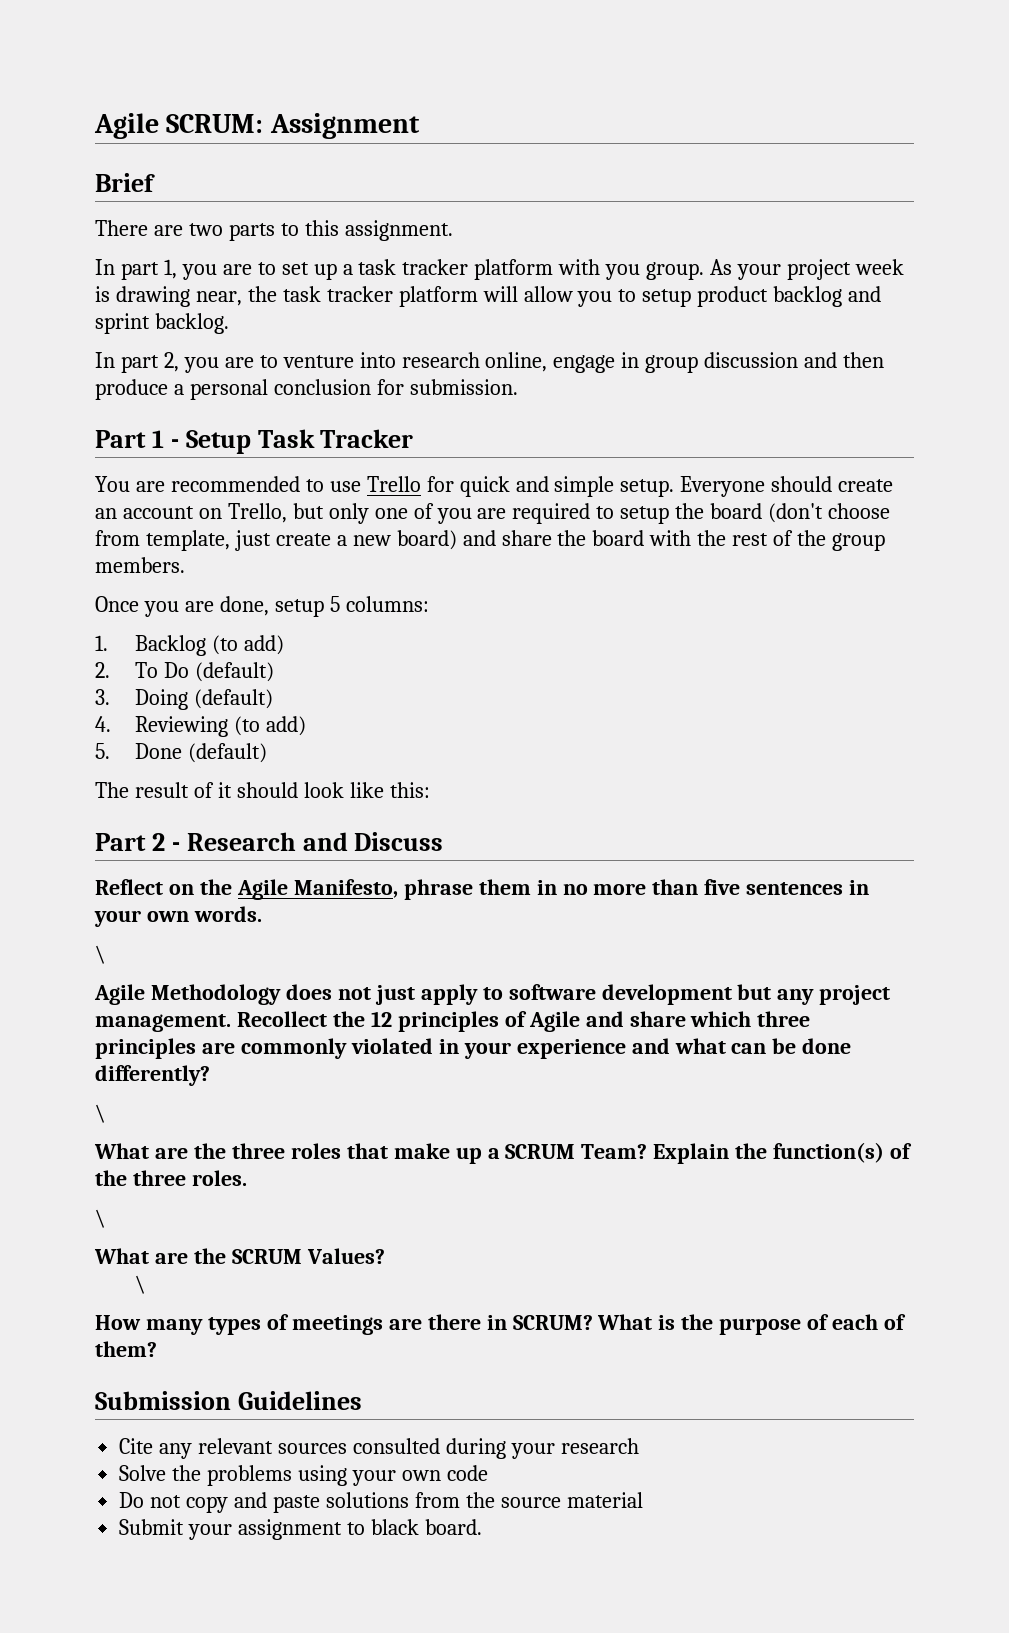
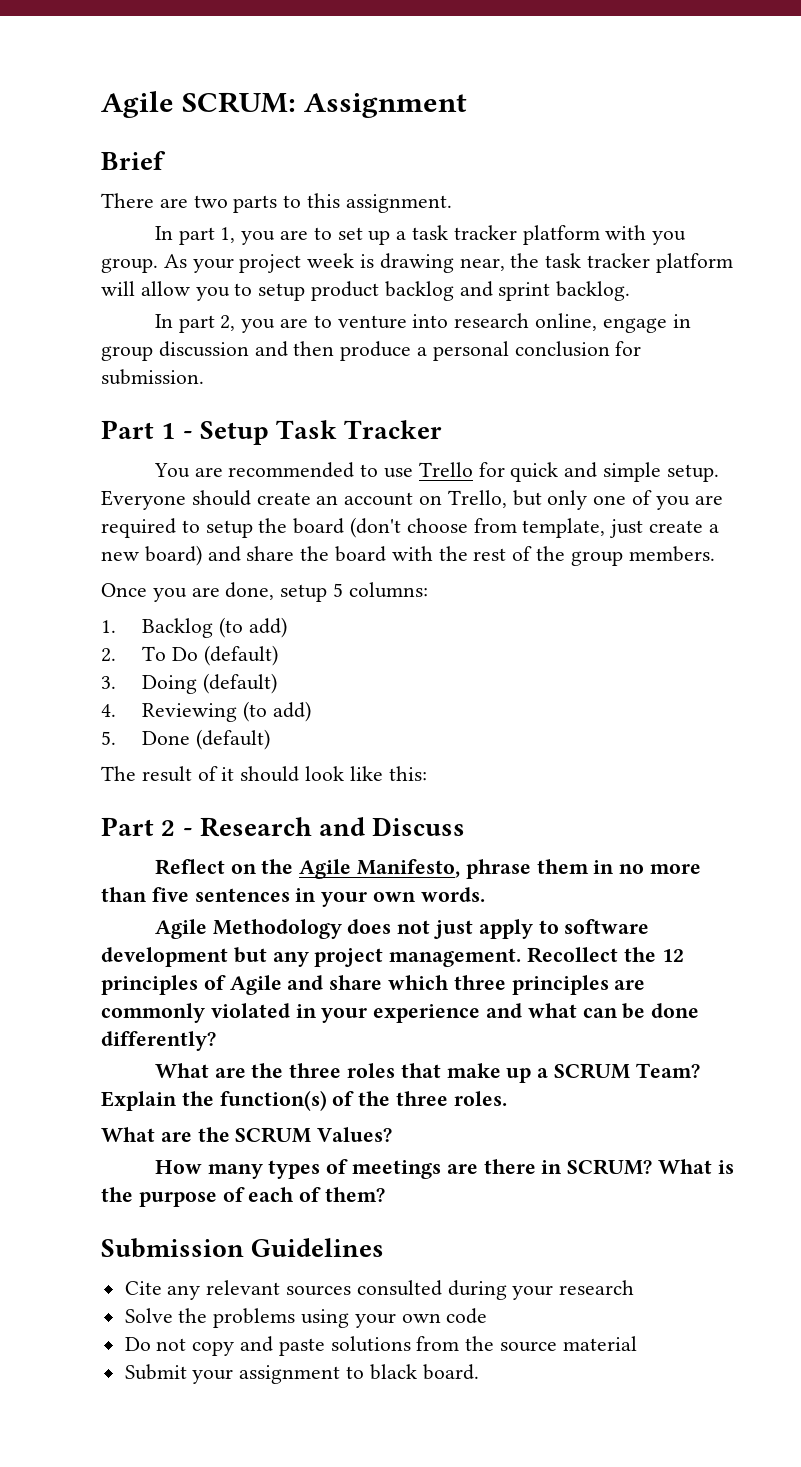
  Reflect on the Agile Manifesto, phrase them in no more than five sentences in your own words.
- \
  Recollect the 12 principles of Agile and share which three principles are commonly violated in your experience and what can be done differently?
- \
  Explain the function(s) of the three roles.
- \
  What are the SCRUM Values?
- \

